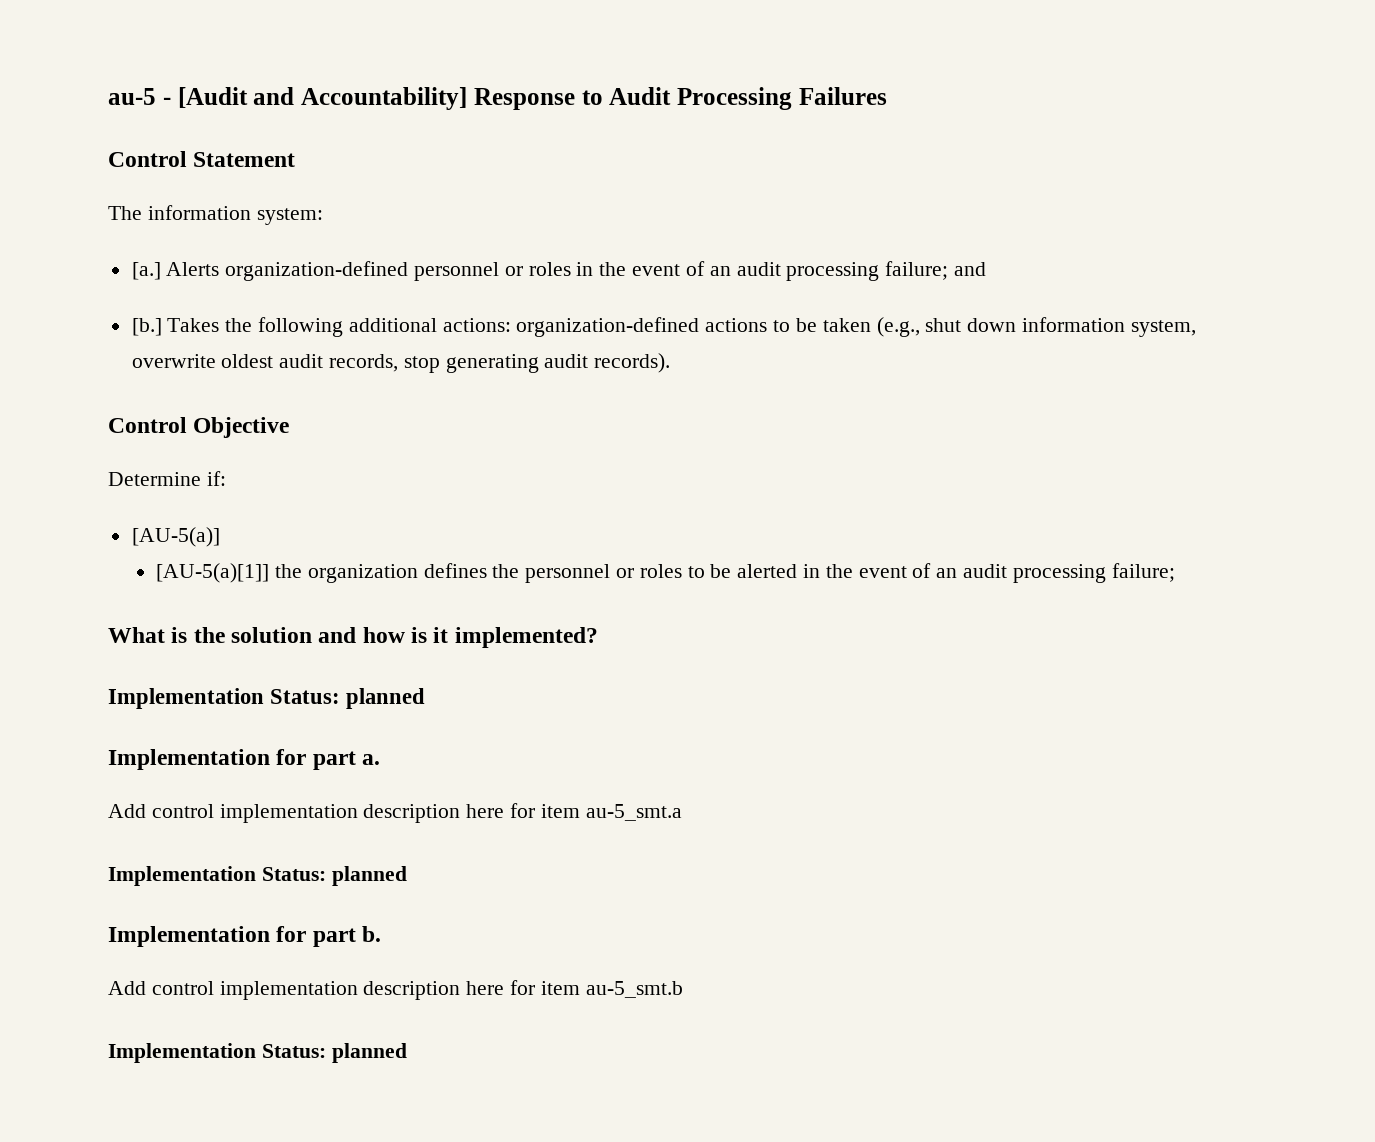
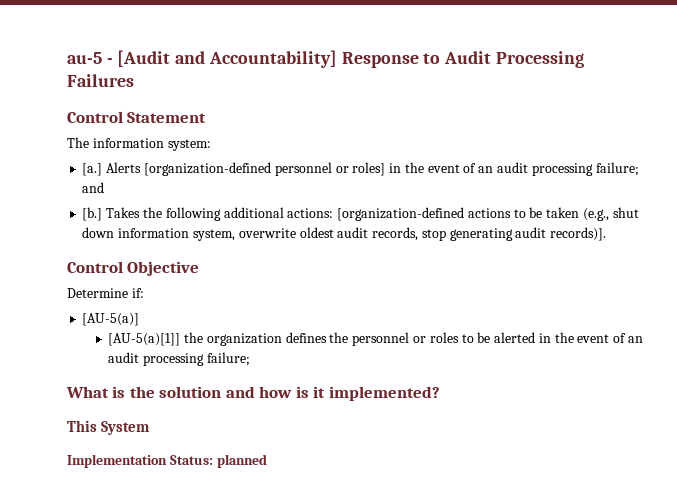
- Alerts organization-defined personnel or roles in the event of an audit processing failure; and
+ Alerts [organization-defined personnel or roles] in the event of an audit processing failure; and
- Takes the following additional actions: organization-defined actions to be taken (e.g., shut down information system, overwrite oldest audit records, stop generating audit records).
+ Takes the following additional actions: [organization-defined actions to be taken (e.g., shut down information system, overwrite oldest audit records, stop generating audit records)].
  What is the solution and how is it implemented?
- Implementation Status: planned
- Implementation for part a.
- Add control implementation description here for item au-5_smt.a
- Implementation Status: planned
- Implementation for part b.
- Add control implementation description here for item au-5_smt.b
+ This System

